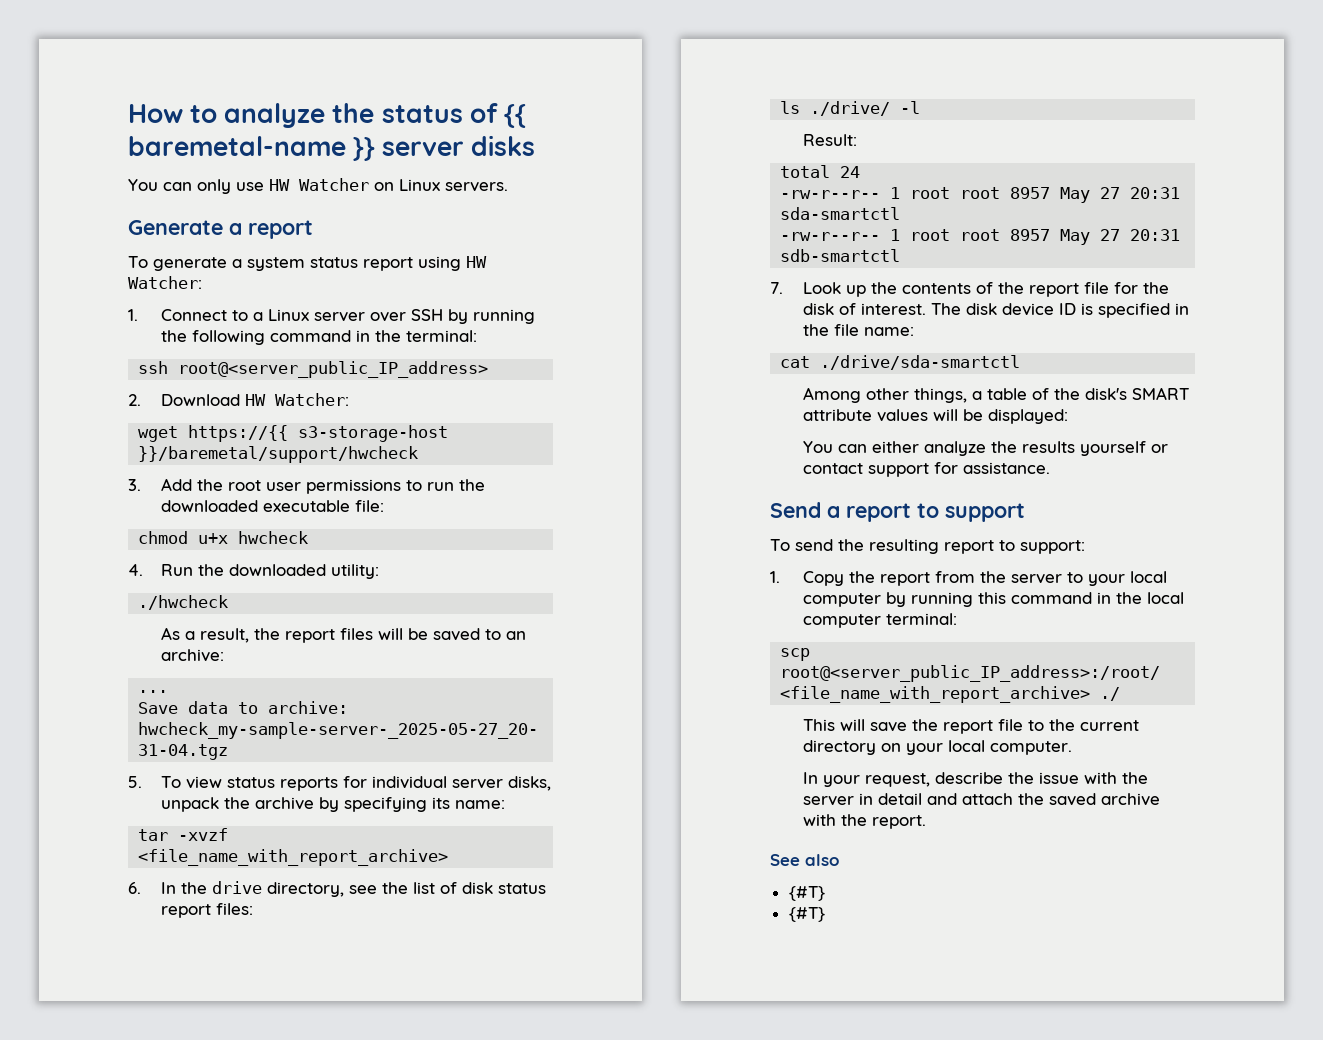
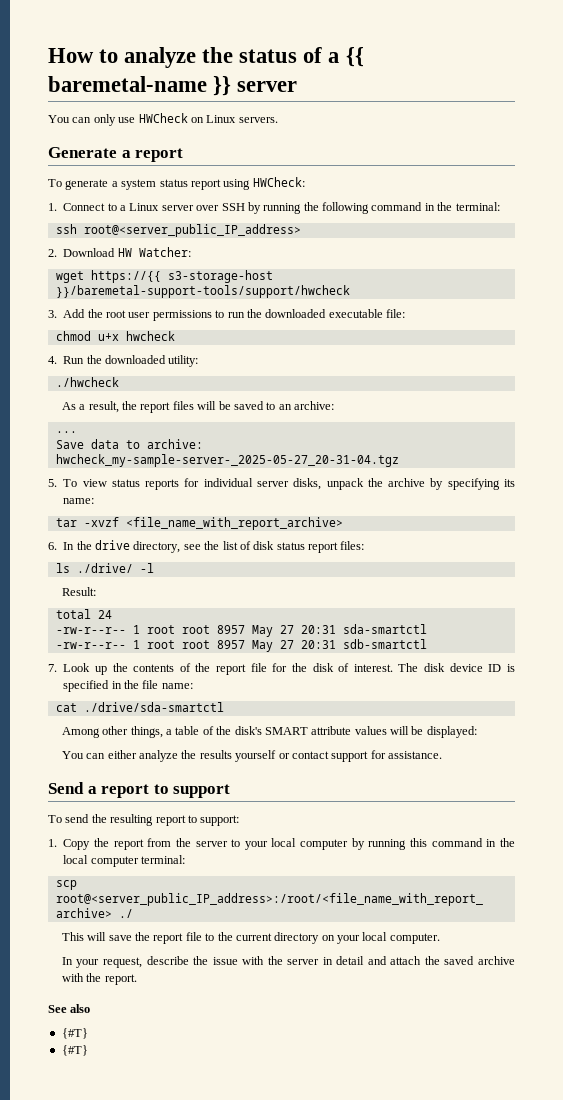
- How to analyze the status of {{ baremetal-name }} server disks
+ How to analyze the status of a {{ baremetal-name }} server
- You can only use HW Watcher on Linux servers.
+ You can only use HWCheck on Linux servers.
- To generate a system status report using HW Watcher:
+ To generate a system status report using HWCheck:
- wget https://{{ s3-storage-host }}/baremetal/support/hwcheck
+ wget https://{{ s3-storage-host }}/baremetal-support-tools/support/hwcheck

